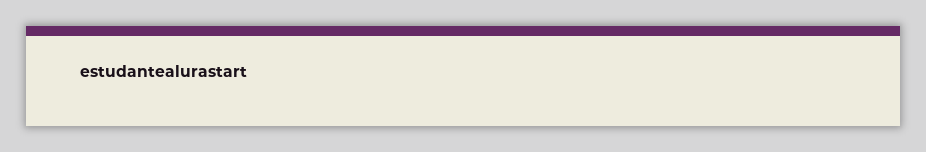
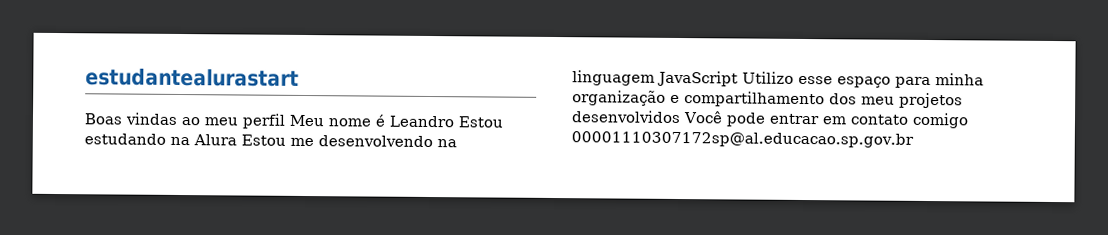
+ Boas vindas ao meu perfil Meu nome é Leandro Estou estudando na Alura Estou me desenvolvendo na linguagem JavaScript Utilizo esse espaço para minha organização e compartilhamento dos meu projetos desenvolvidos Você pode entrar em contato comigo 00001110307172sp@al.educacao.sp.gov.br

